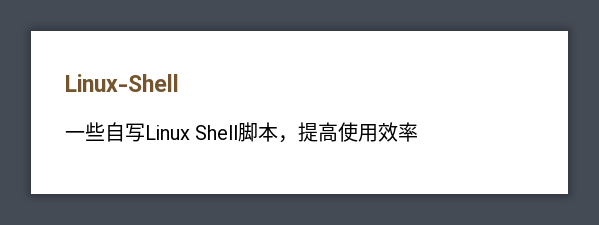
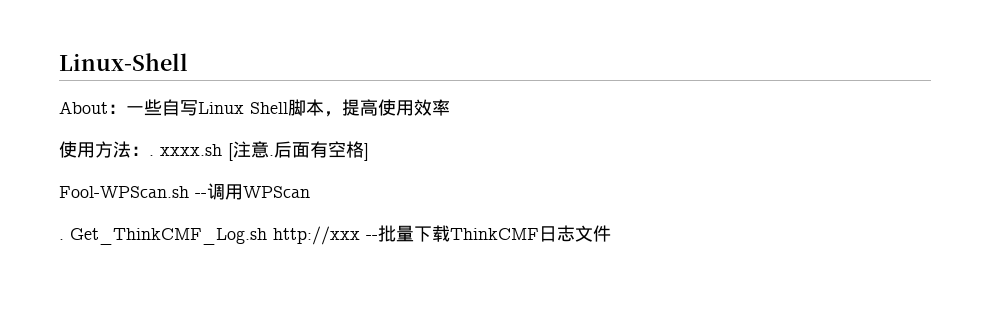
- 一些自写Linux Shell脚本，提高使用效率
+ About：一些自写Linux Shell脚本，提高使用效率
+ 使用方法：. xxxx.sh [注意.后面有空格]
+ Fool-WPScan.sh --调用WPScan
+ . Get_ThinkCMF_Log.sh http://xxx --批量下载ThinkCMF日志文件

